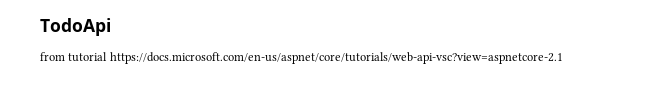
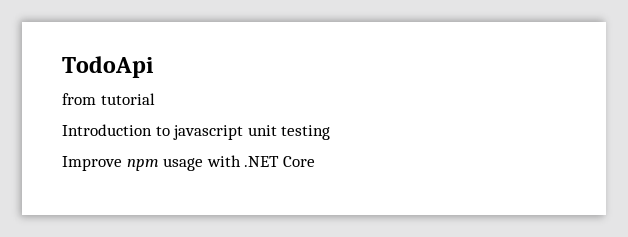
- from tutorial https://docs.microsoft.com/en-us/aspnet/core/tutorials/web-api-vsc?view=aspnetcore-2.1
+ from tutorial
+ Introduction to javascript unit testing
+ Improve npm usage with .NET Core

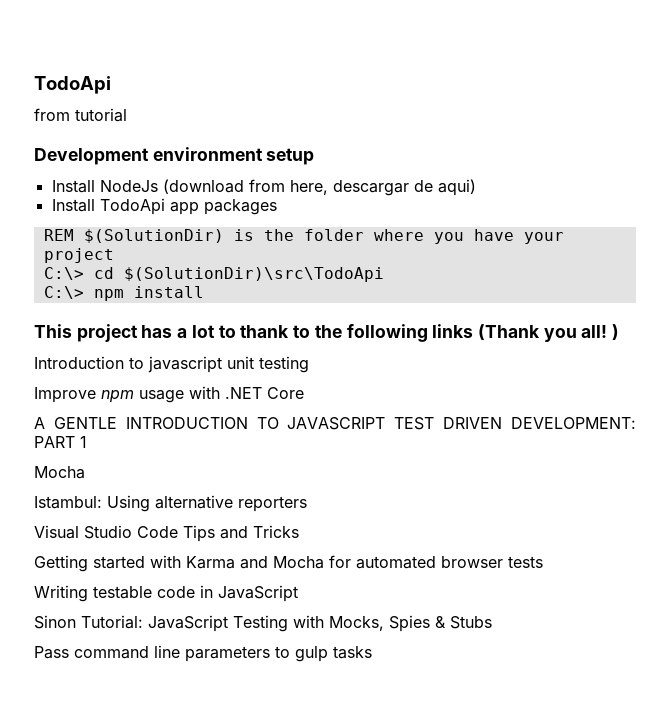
+ Development environment setup
+ Install NodeJs (download from here, descargar de aqui)
+ Install TodoApi app packages
+ REM $(SolutionDir) is the folder where you have your project
+ C:\> cd $(SolutionDir)\src\TodoApi
+ C:\> npm install
+ This project has a lot to thank to the following links (Thank you all! )
+ A GENTLE INTRODUCTION TO JAVASCRIPT TEST DRIVEN DEVELOPMENT: PART 1
+ Mocha
+ Istambul: Using alternative reporters
+ Visual Studio Code Tips and Tricks
+ Getting started with Karma and Mocha for automated browser tests
+ Writing testable code in JavaScript
+ Sinon Tutorial: JavaScript Testing with Mocks, Spies & Stubs
+ Pass command line parameters to gulp tasks

